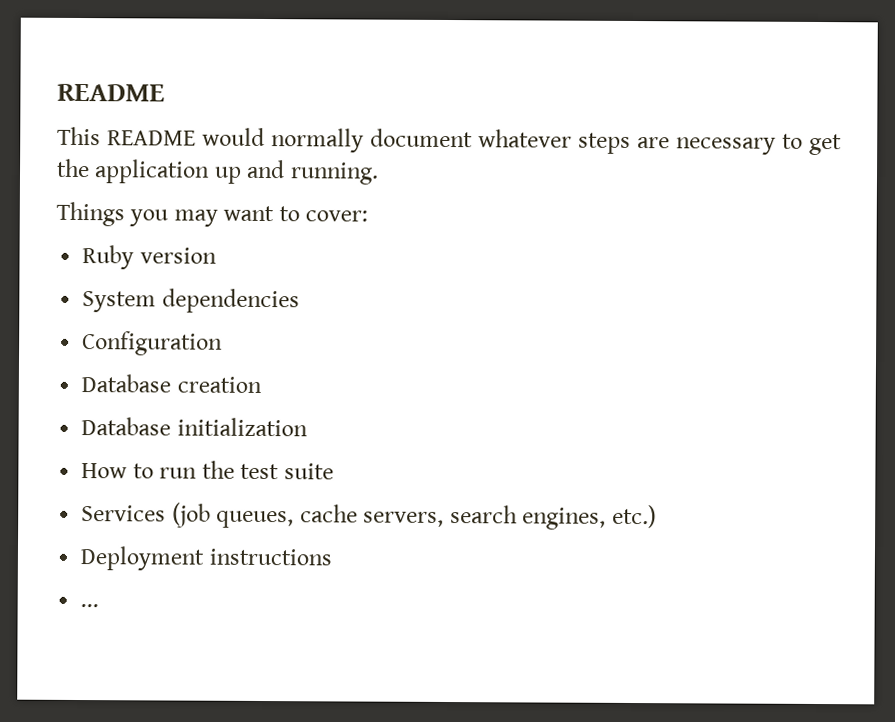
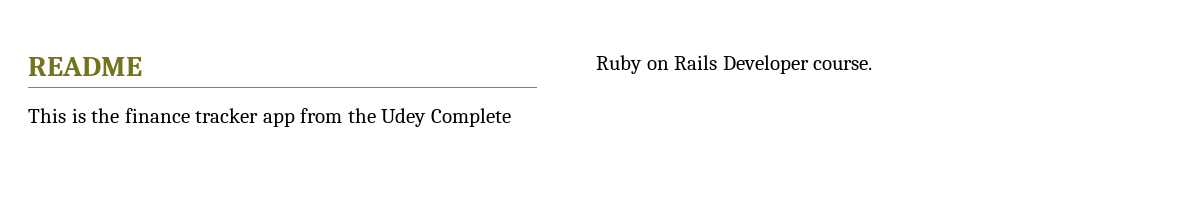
- This README would normally document whatever steps are necessary to get the application up and running.
- Things you may want to cover:
- Ruby version
- System dependencies
- Configuration
- Database creation
- Database initialization
- How to run the test suite
- Services (job queues, cache servers, search engines, etc.)
- Deployment instructions
- ...
+ This is the finance tracker app from the Udey Complete Ruby on Rails Developer course.

